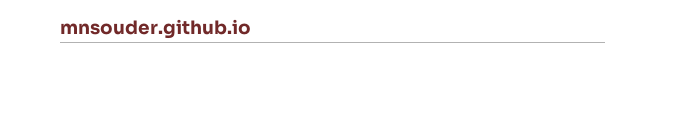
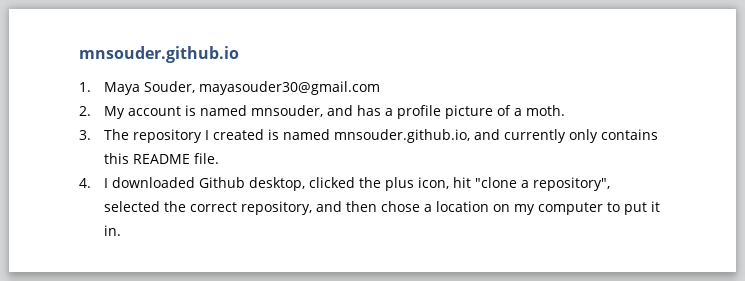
+ 1. Maya Souder, mayasouder30@gmail.com
+ 2. My account is named mnsouder, and has a profile picture of a moth.
+ 3. The repository I created is named mnsouder.github.io, and currently only contains this README file.
+ 4. I downloaded Github desktop, clicked the plus icon, hit "clone a repository", selected the correct repository, and then chose a location on my computer to put it in.

